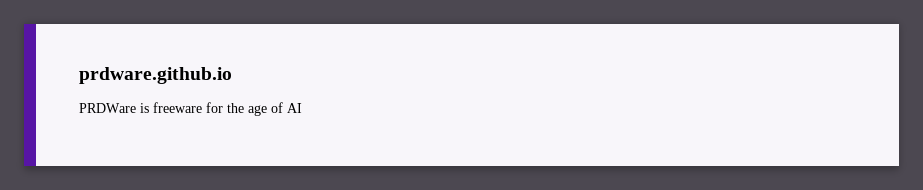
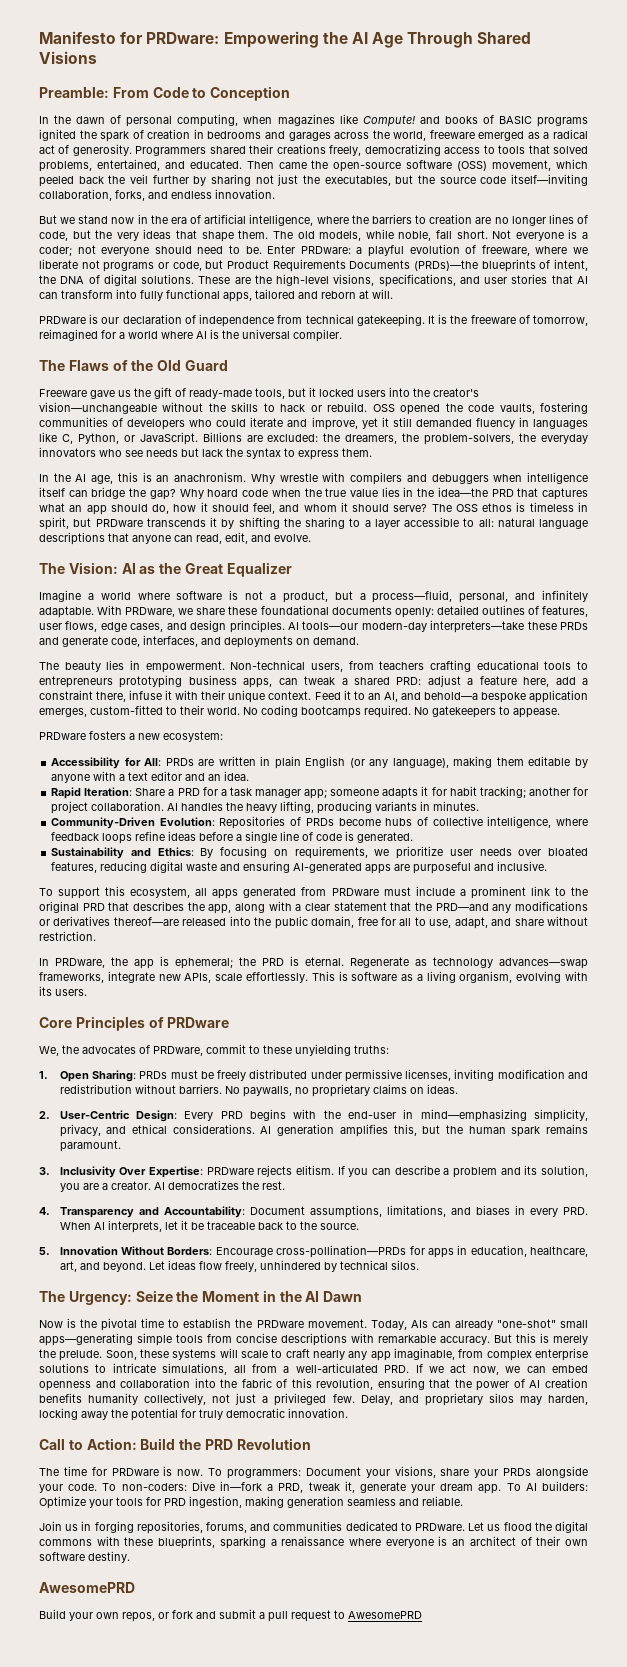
- prdware.github.io
- PRDWare is freeware for the age of AI
+ Manifesto for PRDware: Empowering the AI Age Through Shared Visions
+ Preamble: From Code to Conception
+ In the dawn of personal computing, when magazines like Compute! and books of BASIC programs ignited the spark of creation in bedrooms and garages across the world, freeware emerged as a radical act of generosity. Programmers shared their creations freely, democratizing access to tools that solved problems, entertained, and educated. Then came the open-source software (OSS) movement, which peeled back the veil further by sharing not just the executables, but the source code itself—inviting collaboration, forks, and endless innovation.
+ But we stand now in the era of artificial intelligence, where the barriers to creation are no longer lines of code, but the very ideas that shape them. The old models, while noble, fall short. Not everyone is a coder; not everyone should need to be. Enter PRDware: a playful evolution of freeware, where we liberate not programs or code, but Product Requirements Documents (PRDs)—the blueprints of intent, the DNA of digital solutions. These are the high-level visions, specifications, and user stories that AI can transform into fully functional apps, tailored and reborn at will.
+ PRDware is our declaration of independence from technical gatekeeping. It is the freeware of tomorrow, reimagined for a world where AI is the universal compiler.
+ The Flaws of the Old Guard
+ Freeware gave us the gift of ready-made tools, but it locked users into the creator's vision—unchangeable without the skills to hack or rebuild. OSS opened the code vaults, fostering communities of developers who could iterate and improve, yet it still demanded fluency in languages like C, Python, or JavaScript. Billions are excluded: the dreamers, the problem-solvers, the everyday innovators who see needs but lack the syntax to express them.
+ In the AI age, this is an anachronism. Why wrestle with compilers and debuggers when intelligence itself can bridge the gap? Why hoard code when the true value lies in the idea—the PRD that captures what an app should do, how it should feel, and whom it should serve? The OSS ethos is timeless in spirit, but PRDware transcends it by shifting the sharing to a layer accessible to all: natural language descriptions that anyone can read, edit, and evolve.
+ The Vision: AI as the Great Equalizer
+ Imagine a world where software is not a product, but a process—fluid, personal, and infinitely adaptable. With PRDware, we share these foundational documents openly: detailed outlines of features, user flows, edge cases, and design principles. AI tools—our modern-day interpreters—take these PRDs and generate code, interfaces, and deployments on demand.
+ The beauty lies in empowerment. Non-technical users, from teachers crafting educational tools to entrepreneurs prototyping business apps, can tweak a shared PRD: adjust a feature here, add a constraint there, infuse it with their unique context. Feed it to an AI, and behold—a bespoke application emerges, custom-fitted to their world. No coding bootcamps required. No gatekeepers to appease.
+ PRDware fosters a new ecosystem:
+ Accessibility for All: PRDs are written in plain English (or any language), making them editable by anyone with a text editor and an idea.
+ Rapid Iteration: Share a PRD for a task manager app; someone adapts it for habit tracking; another for project collaboration. AI handles the heavy lifting, producing variants in minutes.
+ Community-Driven Evolution: Repositories of PRDs become hubs of collective intelligence, where feedback loops refine ideas before a single line of code is generated.
+ Sustainability and Ethics: By focusing on requirements, we prioritize user needs over bloated features, reducing digital waste and ensuring AI-generated apps are purposeful and inclusive.
+ To support this ecosystem, all apps generated from PRDware must include a prominent link to the original PRD that describes the app, along with a clear statement that the PRD—and any modifications or derivatives thereof—are released into the public domain, free for all to use, adapt, and share without restriction.
+ In PRDware, the app is ephemeral; the PRD is eternal. Regenerate as technology advances—swap frameworks, integrate new APIs, scale effortlessly. This is software as a living organism, evolving with its users.
+ Core Principles of PRDware
+ We, the advocates of PRDware, commit to these unyielding truths:
+ 1. Open Sharing: PRDs must be freely distributed under permissive licenses, inviting modification and redistribution without barriers. No paywalls, no proprietary claims on ideas.
+ 2. User-Centric Design: Every PRD begins with the end-user in mind—emphasizing simplicity, privacy, and ethical considerations. AI generation amplifies this, but the human spark remains paramount.
+ 3. Inclusivity Over Expertise: PRDware rejects elitism. If you can describe a problem and its solution, you are a creator. AI democratizes the rest.
+ 4. Transparency and Accountability: Document assumptions, limitations, and biases in every PRD. When AI interprets, let it be traceable back to the source.
+ 5. Innovation Without Borders: Encourage cross-pollination—PRDs for apps in education, healthcare, art, and beyond. Let ideas flow freely, unhindered by technical silos.
+ The Urgency: Seize the Moment in the AI Dawn
+ Now is the pivotal time to establish the PRDware movement. Today, AIs can already "one-shot" small apps—generating simple tools from concise descriptions with remarkable accuracy. But this is merely the prelude. Soon, these systems will scale to craft nearly any app imaginable, from complex enterprise solutions to intricate simulations, all from a well-articulated PRD. If we act now, we can embed openness and collaboration into the fabric of this revolution, ensuring that the power of AI creation benefits humanity collectively, not just a privileged few. Delay, and proprietary silos may harden, locking away the potential for truly democratic innovation.
+ Call to Action: Build the PRD Revolution
+ The time for PRDware is now. To programmers: Document your visions, share your PRDs alongside your code. To non-coders: Dive in—fork a PRD, tweak it, generate your dream app. To AI builders: Optimize your tools for PRD ingestion, making generation seamless and reliable.
+ Join us in forging repositories, forums, and communities dedicated to PRDware. Let us flood the digital commons with these blueprints, sparking a renaissance where everyone is an architect of their own software destiny.
+ AwesomePRD
+ Build your own repos, or fork and submit a pull request to AwesomePRD

